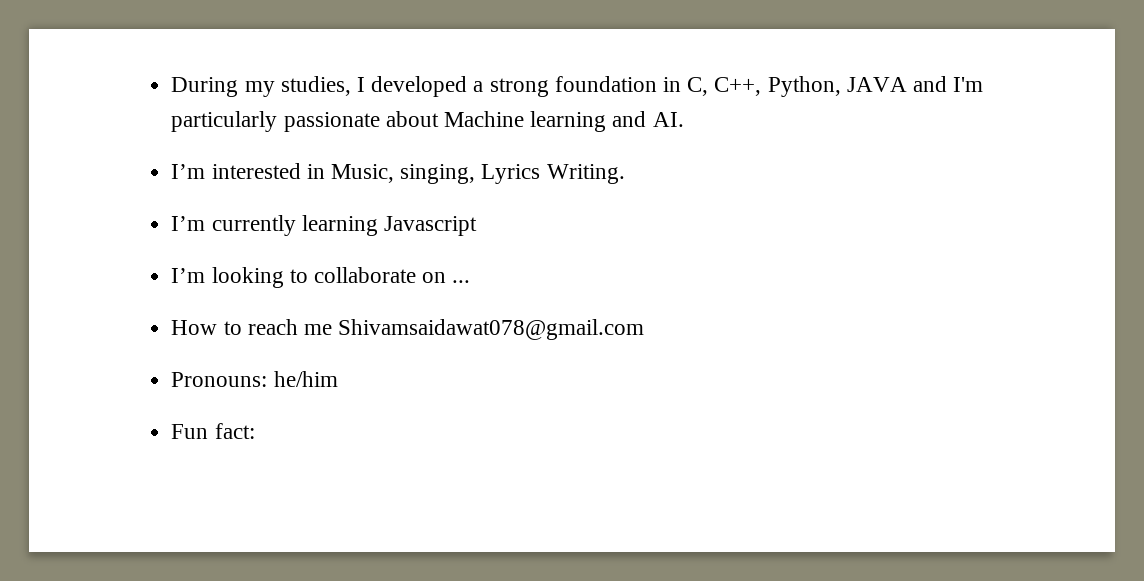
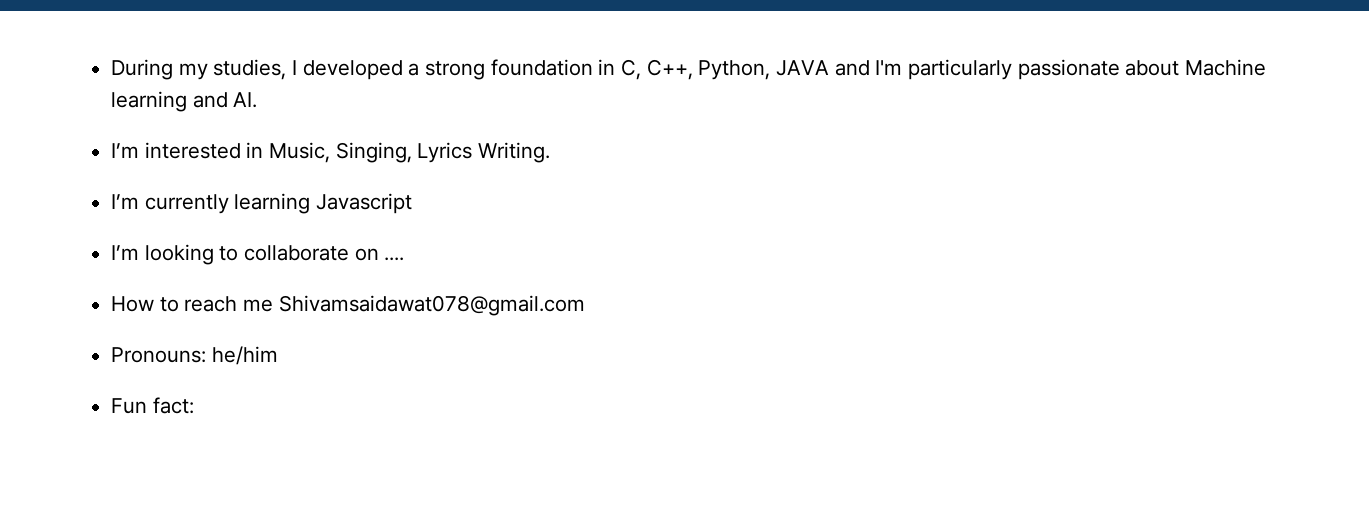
- I’m interested in Music, singing, Lyrics Writing.
+ I’m interested in Music, Singing, Lyrics Writing.
- I’m looking to collaborate on ...
+ I’m looking to collaborate on ....

